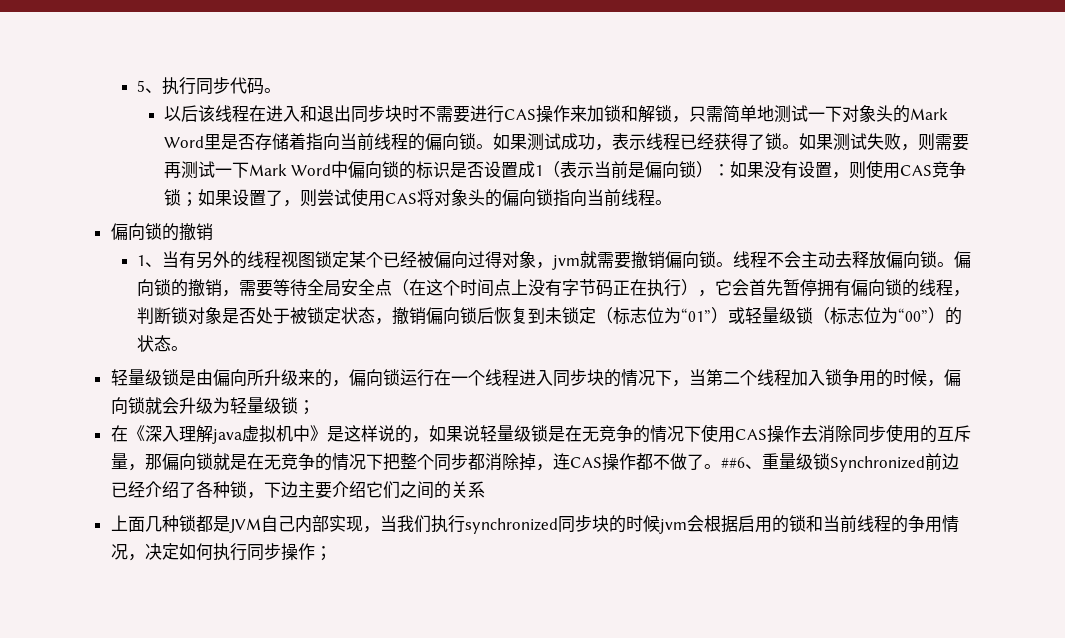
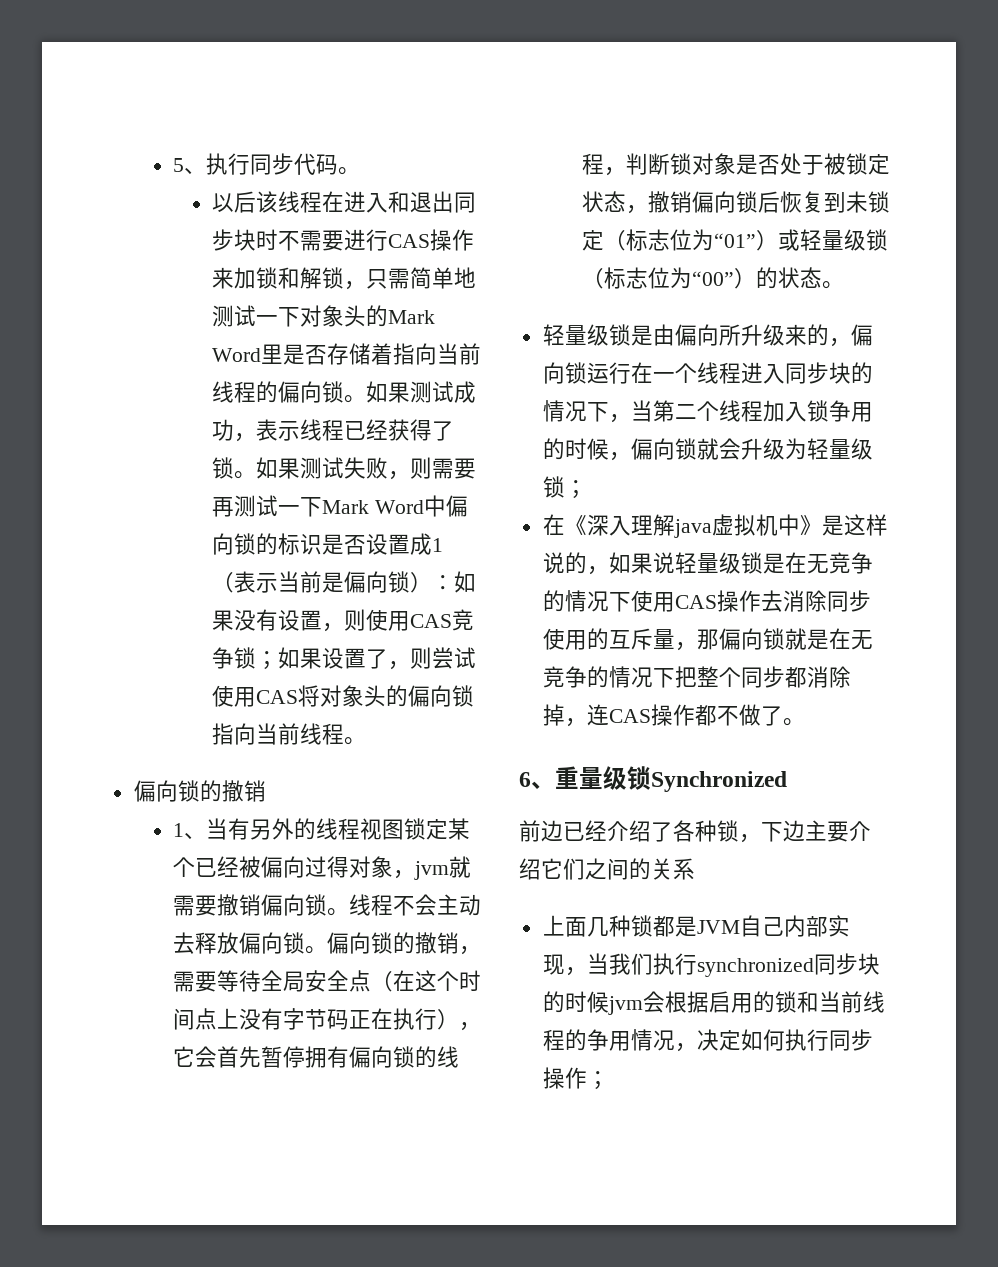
- 在《深入理解java虚拟机中》是这样说的，如果说轻量级锁是在无竞争的情况下使用CAS操作去消除同步使用的互斥量，那偏向锁就是在无竞争的情况下把整个同步都消除掉，连CAS操作都不做了。##6、重量级锁Synchronized前边已经介绍了各种锁，下边主要介绍它们之间的关系
+ 在《深入理解java虚拟机中》是这样说的，如果说轻量级锁是在无竞争的情况下使用CAS操作去消除同步使用的互斥量，那偏向锁就是在无竞争的情况下把整个同步都消除掉，连CAS操作都不做了。
+ 6、重量级锁Synchronized
+ 前边已经介绍了各种锁，下边主要介绍它们之间的关系

